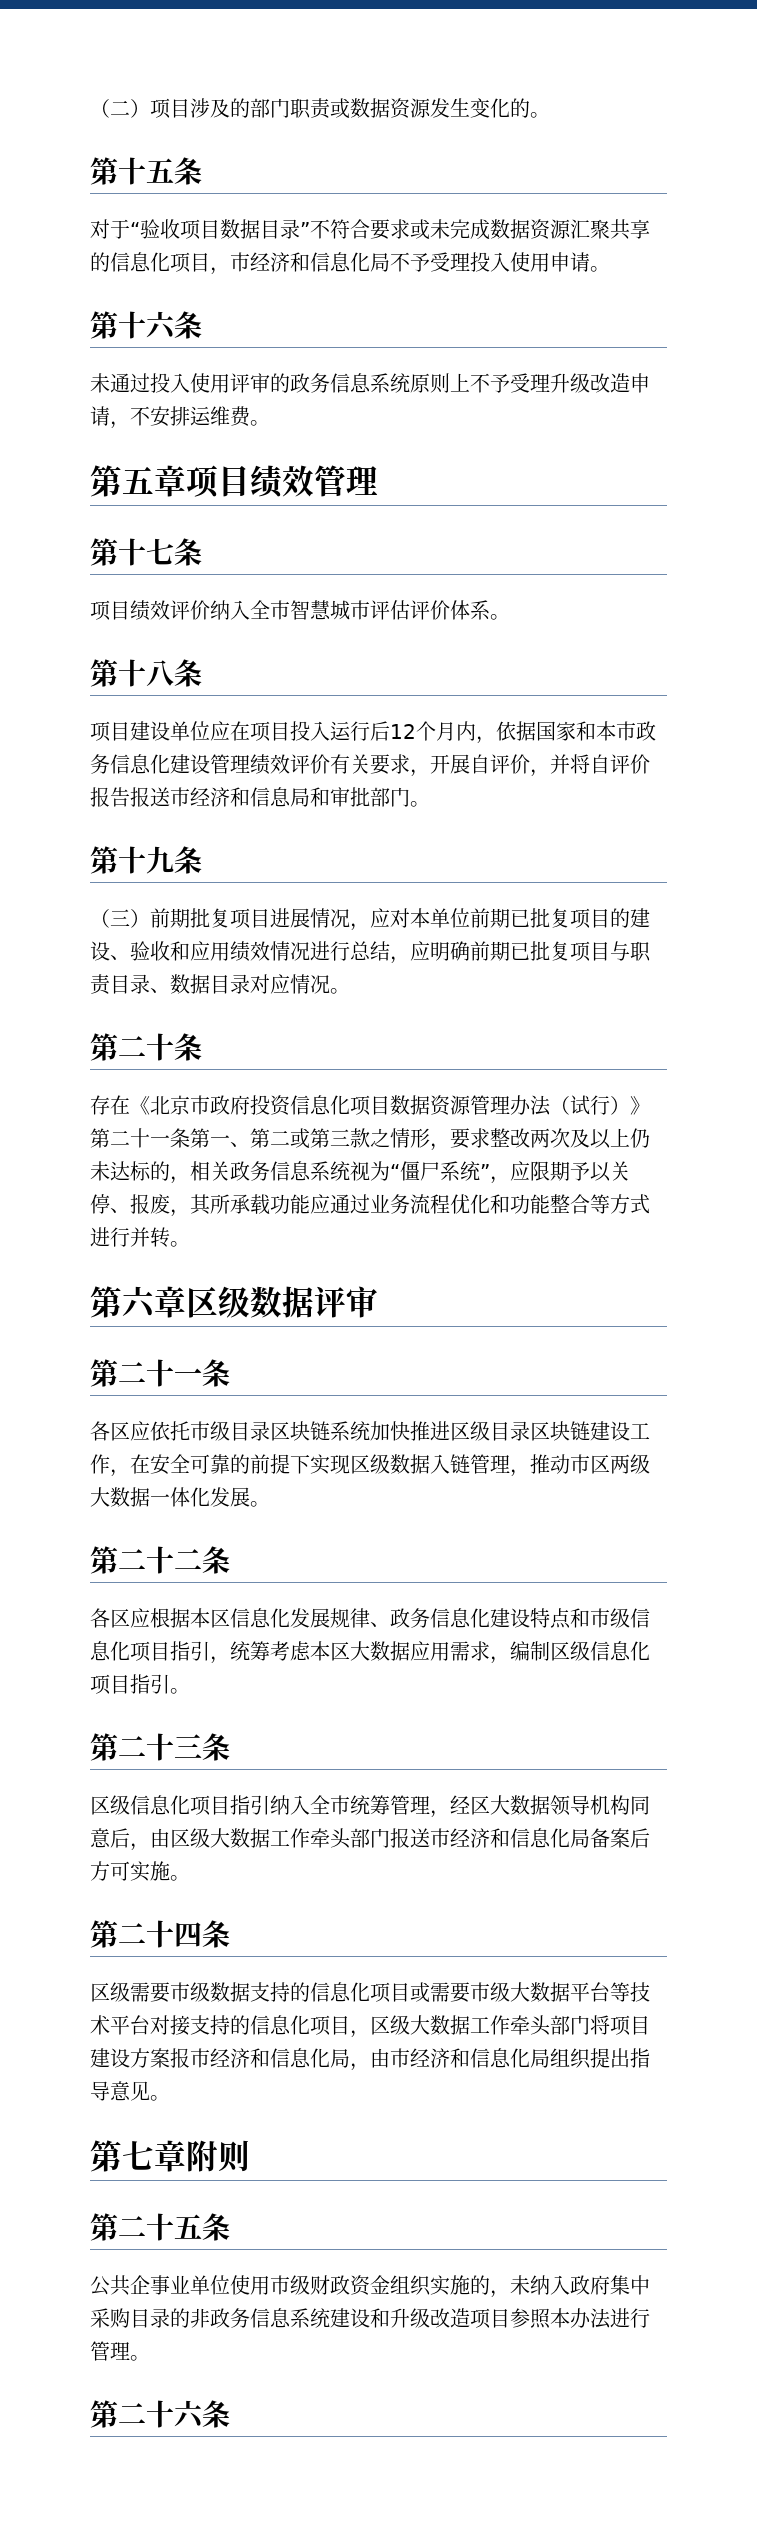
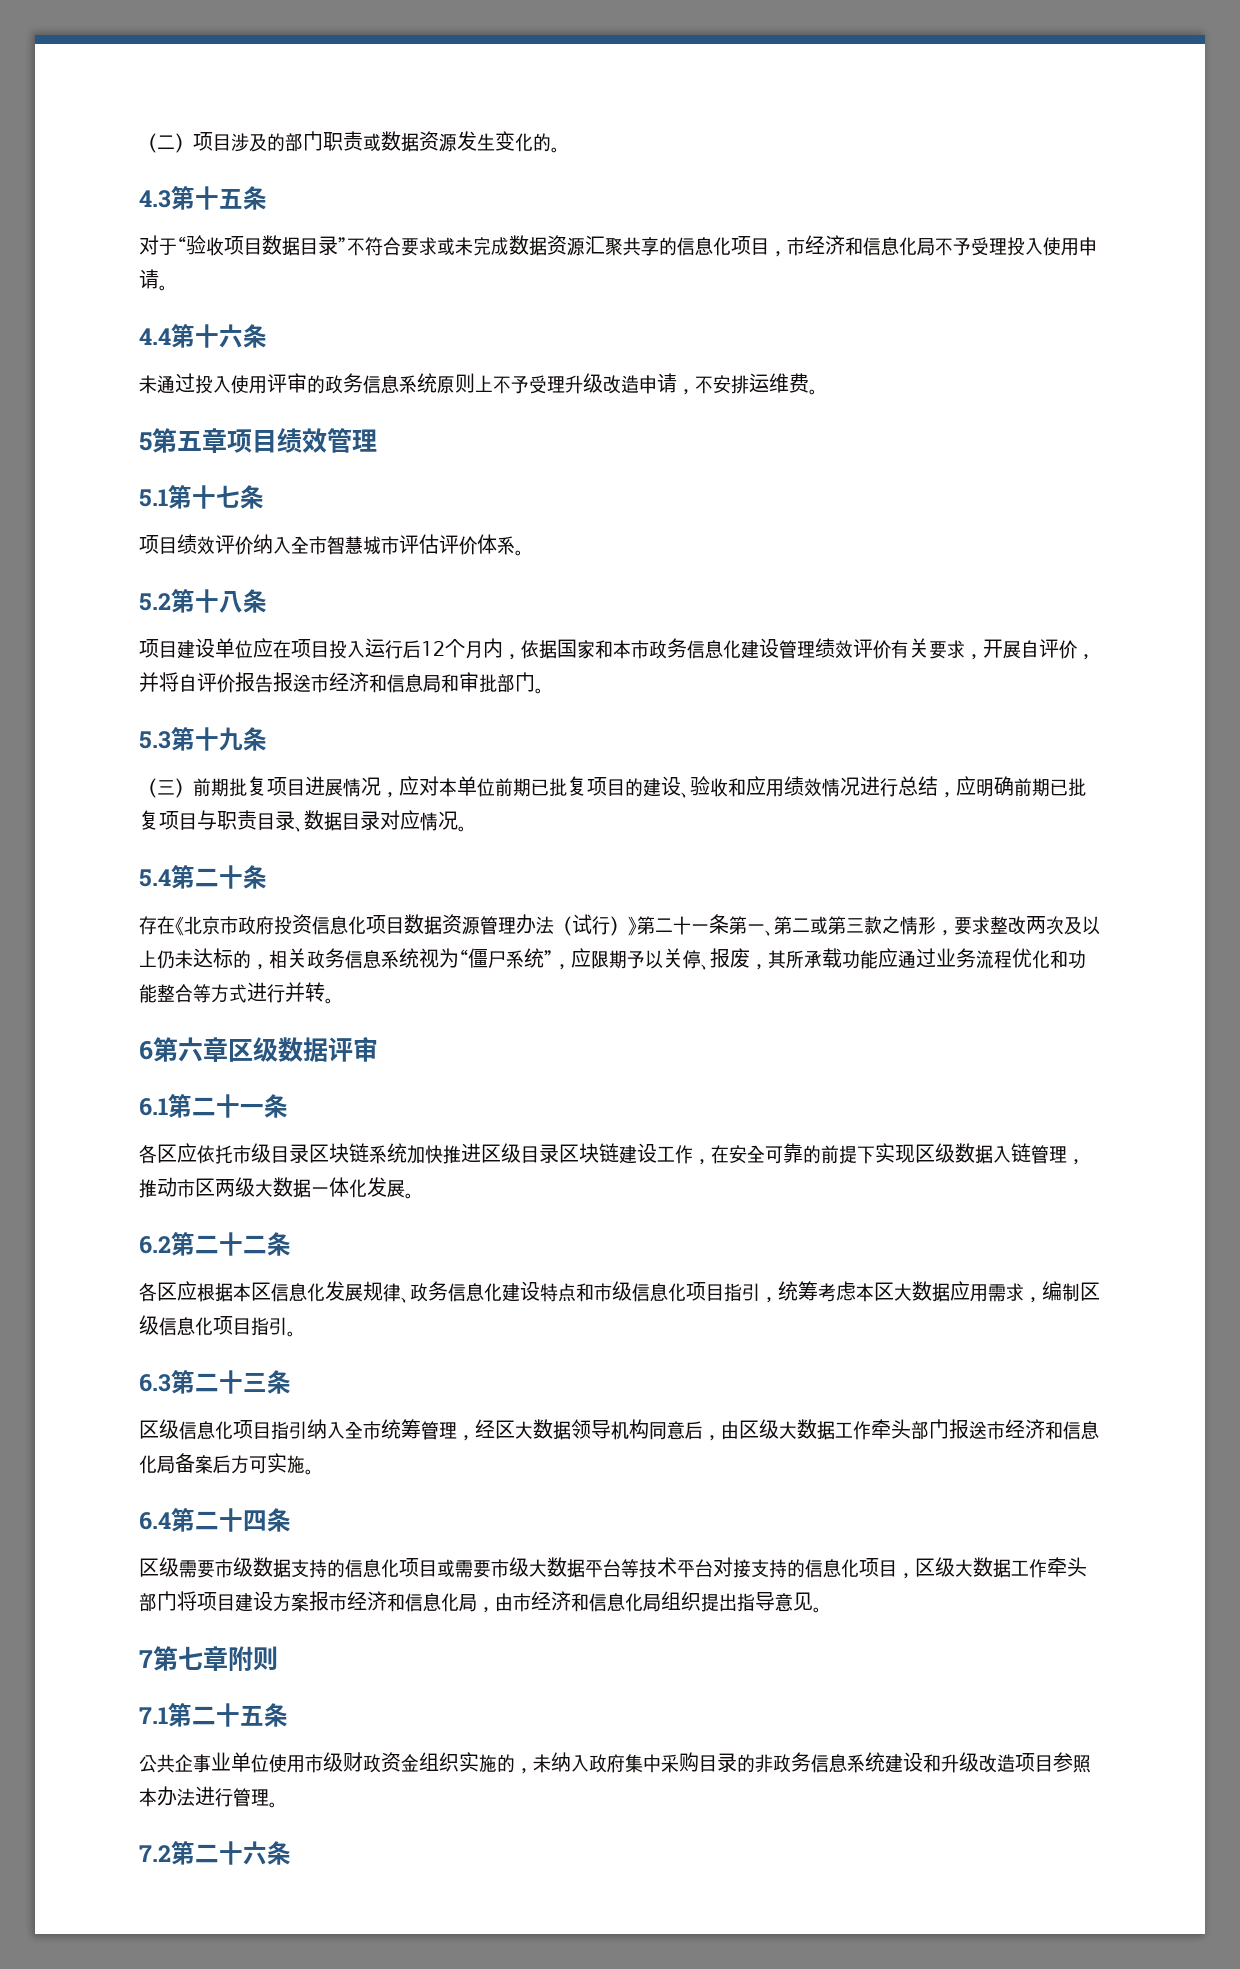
- 第十五条
+ 4.3第十五条
- 第十六条
+ 4.4第十六条
- 第五章项目绩效管理
+ 5第五章项目绩效管理
- 第十七条
+ 5.1第十七条
- 第十八条
+ 5.2第十八条
- 第十九条
+ 5.3第十九条
- 第二十条
+ 5.4第二十条
- 第六章区级数据评审
- 第二十一条
+ 6第六章区级数据评审
+ 6.1第二十一条
- 第二十二条
+ 6.2第二十二条
- 第二十三条
+ 6.3第二十三条
- 第二十四条
+ 6.4第二十四条
- 第七章附则
+ 7第七章附则
- 第二十五条
+ 7.1第二十五条
- 第二十六条
+ 7.2第二十六条

